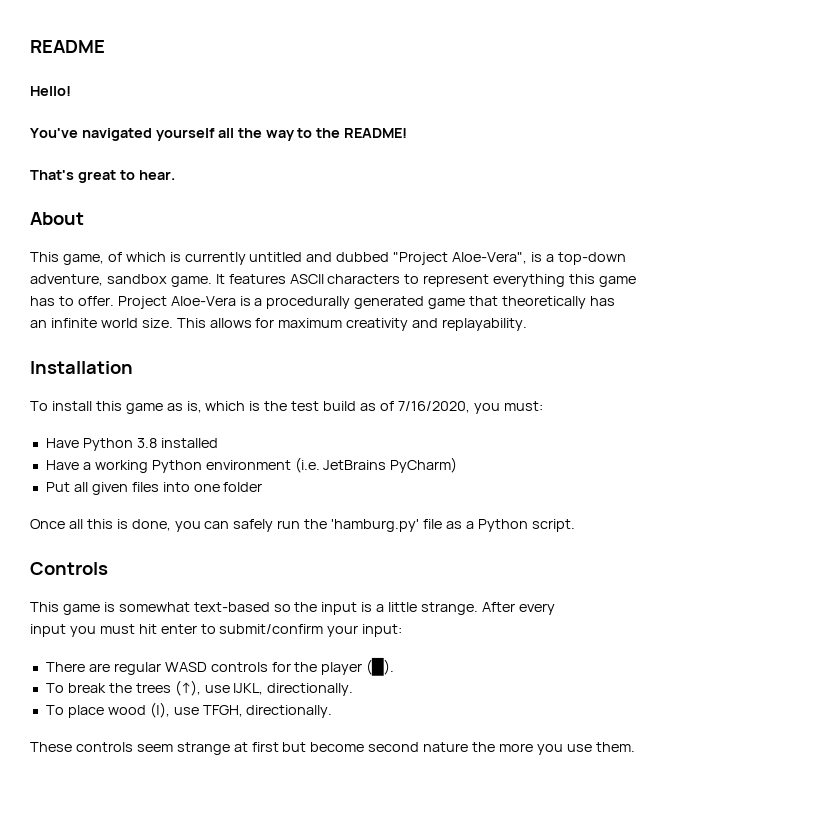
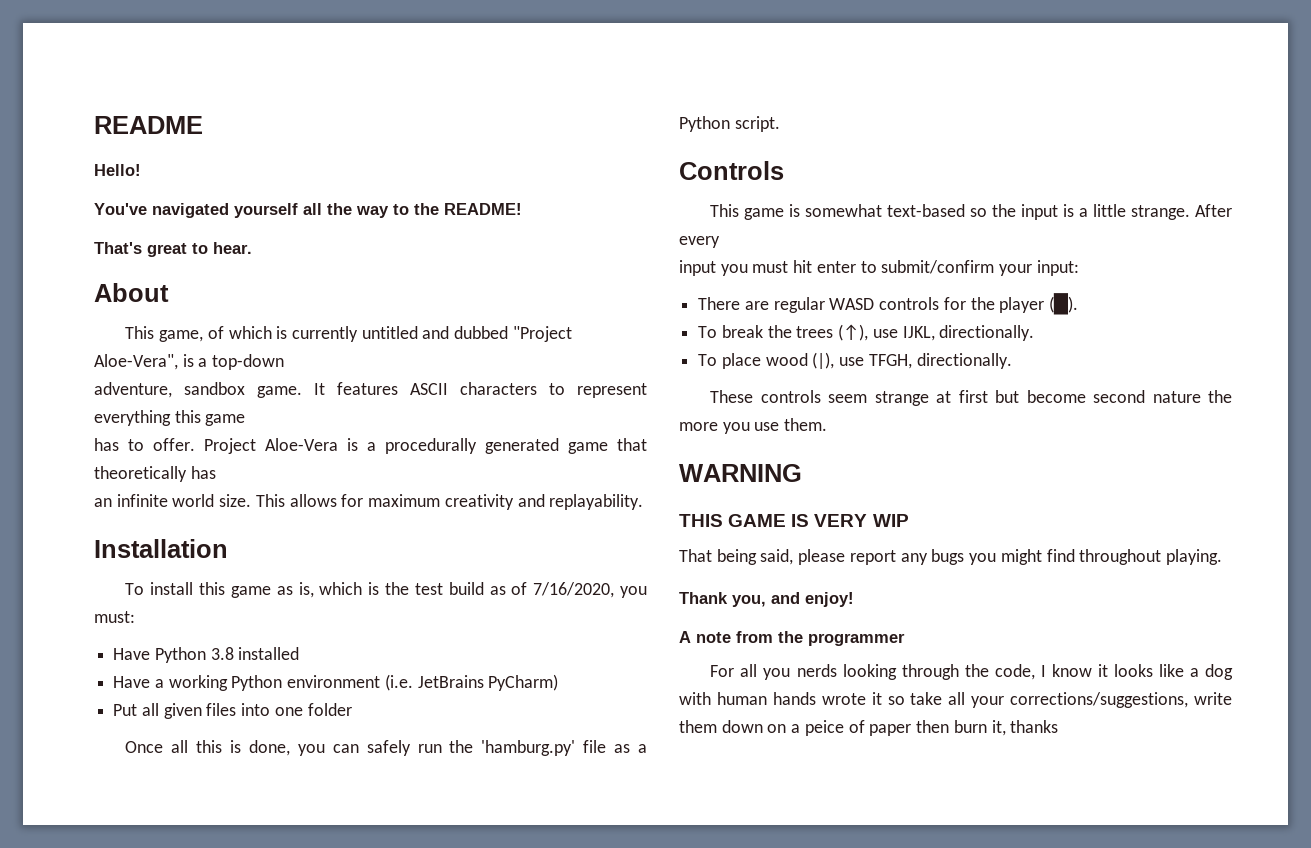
+ WARNING
+ THIS GAME IS VERY WIP
+ That being said, please report any bugs you might find throughout playing.
+ Thank you, and enjoy!
+ A note from the programmer
+ For all you nerds looking through the code, I know it looks like a dog with human hands wrote it so take all your corrections/suggestions, write them down on a peice of paper then burn it, thanks

